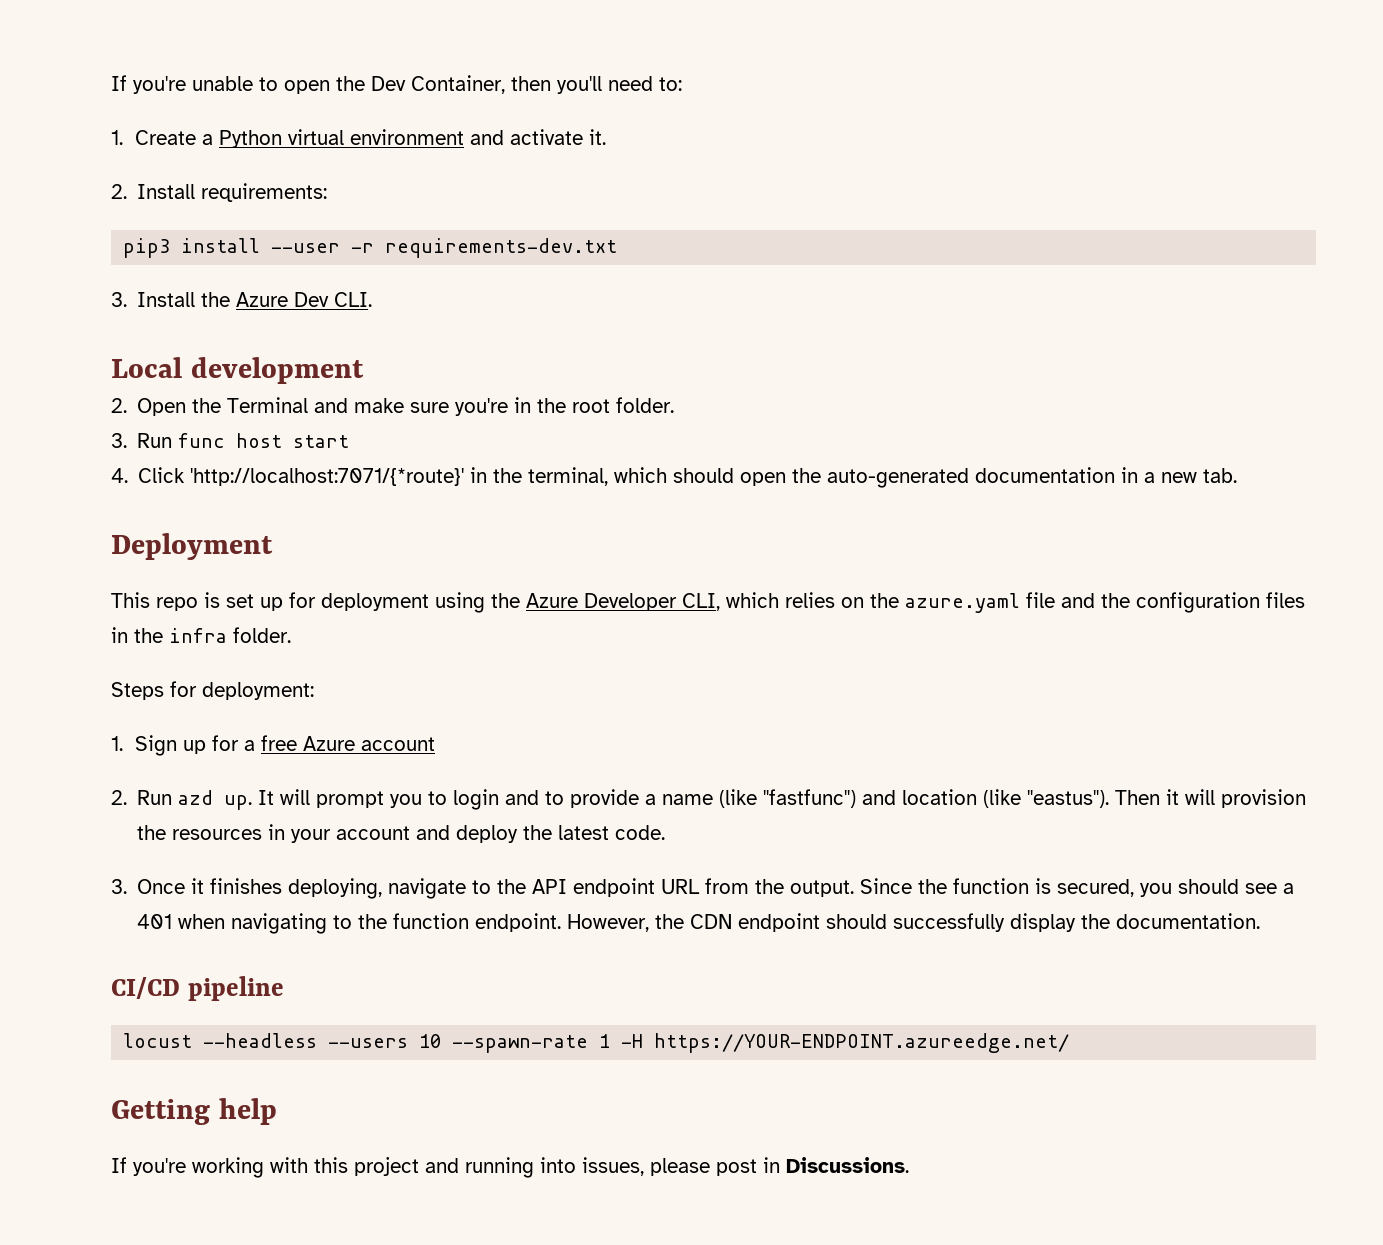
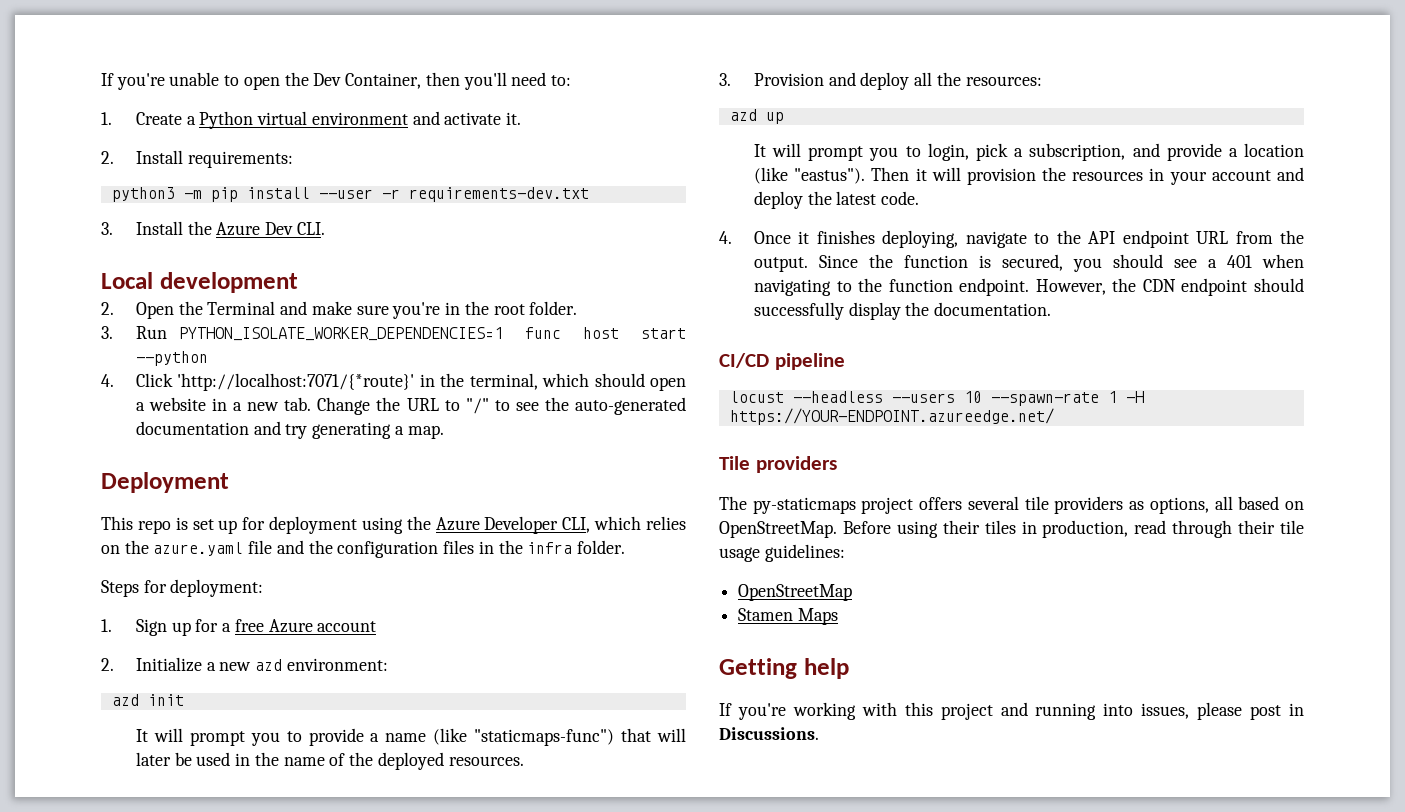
- pip3 install --user -r requirements-dev.txt
+ python3 -m pip install --user -r requirements-dev.txt
- 3. Run func host start
+ 3. Run PYTHON_ISOLATE_WORKER_DEPENDENCIES=1 func host start --python
- 4. Click 'http://localhost:7071/{*route}' in the terminal, which should open the auto-generated documentation in a new tab.
+ 4. Click 'http://localhost:7071/{*route}' in the terminal, which should open a website in a new tab. Change the URL to "/" to see the auto-generated documentation and try generating a map.
- 2. Run azd up. It will prompt you to login and to provide a name (like "fastfunc") and location (like "eastus").
+ 2. Initialize a new azd environment:
+ azd init
+ It will prompt you to provide a name (like "staticmaps-func") that will later be used in the name of the deployed resources.
+ 3. Provision and deploy all the resources:
+ azd up
+ It will prompt you to login, pick a subscription, and provide a location (like "eastus").
- 3. Once it finishes deploying, navigate to the API endpoint URL from the output.
+ 4. Once it finishes deploying, navigate to the API endpoint URL from the output.
+ Tile providers
+ The py-staticmaps project offers several tile providers as options, all based on OpenStreetMap. Before using their tiles in production, read through their tile usage guidelines:
+ OpenStreetMap
+ Stamen Maps

